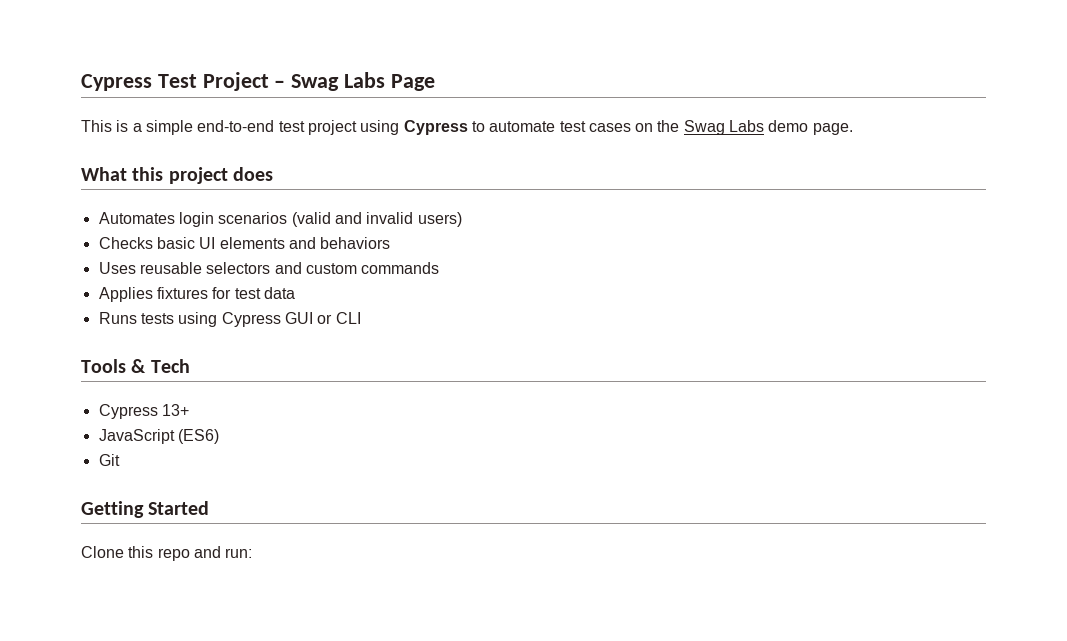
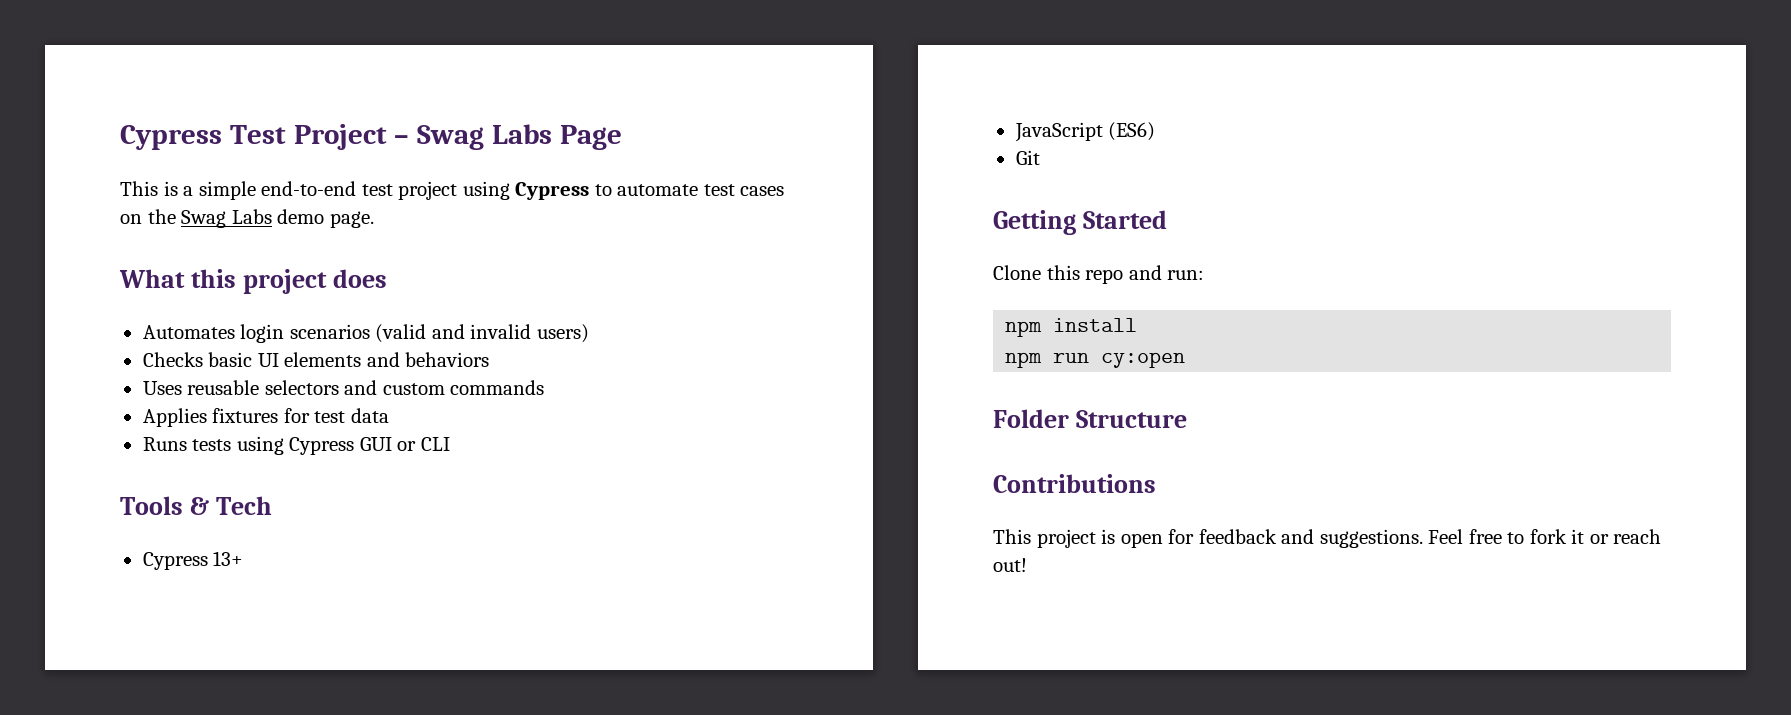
+ npm install
+ npm run cy:open
+ Folder Structure
+ Contributions
+ This project is open for feedback and suggestions. Feel free to fork it or reach out!

